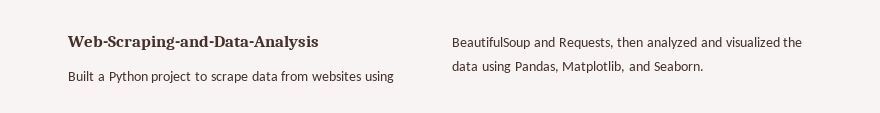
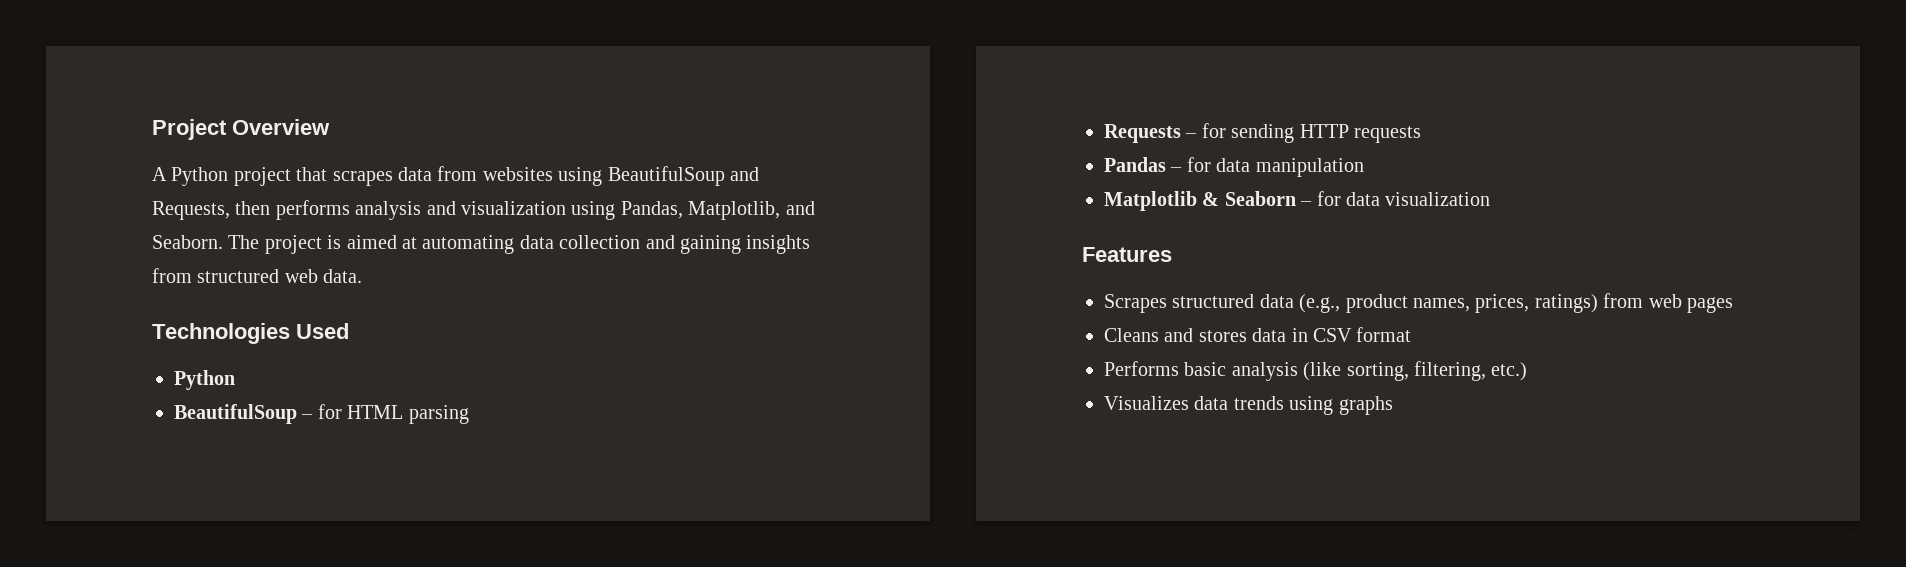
- Web-Scraping-and-Data-Analysis
- Built a Python project to scrape data from websites using BeautifulSoup and Requests, then analyzed and visualized the data using Pandas, Matplotlib, and Seaborn.
+ Project Overview
+ A Python project that scrapes data from websites using BeautifulSoup and Requests, then performs analysis and visualization using Pandas, Matplotlib, and Seaborn.
+ The project is aimed at automating data collection and gaining insights from structured web data.
+ Technologies Used
+ Python
+ BeautifulSoup – for HTML parsing
+ Requests – for sending HTTP requests
+ Pandas – for data manipulation
+ Matplotlib & Seaborn – for data visualization
+ Features
+ Scrapes structured data (e.g., product names, prices, ratings) from web pages
+ Cleans and stores data in CSV format
+ Performs basic analysis (like sorting, filtering, etc.)
+ Visualizes data trends using graphs

